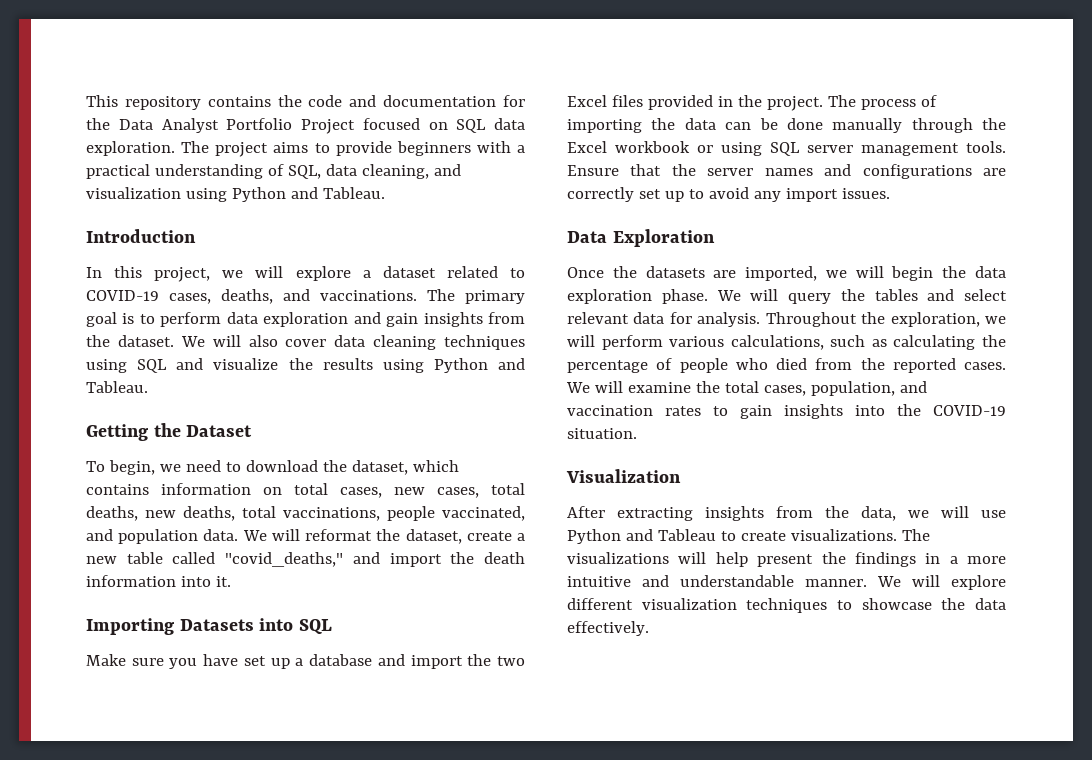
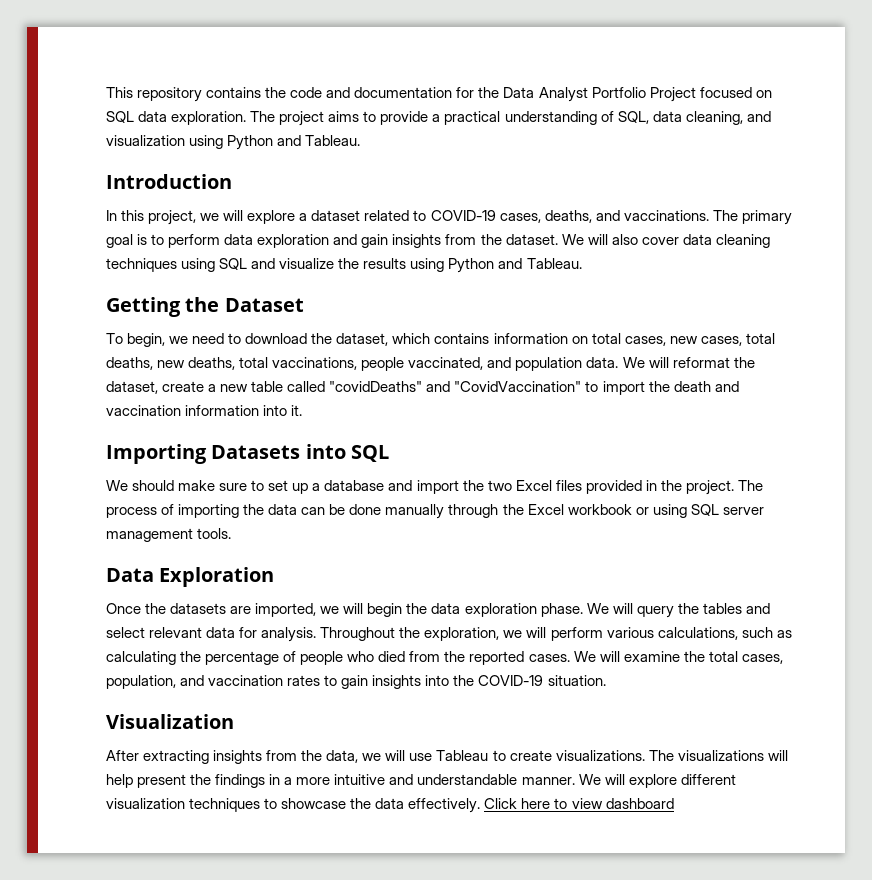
- The project aims to provide beginners with a practical understanding of SQL, data cleaning, and visualization using Python and Tableau.
+ The project aims to provide a practical understanding of SQL, data cleaning, and visualization using Python and Tableau.
- We will reformat the dataset, create a new table called "covid_deaths," and import the death information into it.
+ We will reformat the dataset, create a new table called "covidDeaths" and "CovidVaccination" to import the death and vaccination information into it.
- Make sure you have set up a database and import the two Excel files provided in the project.
+ We should make sure to set up a database and import the two Excel files provided in the project.
- Ensure that the server names and configurations are correctly set up to avoid any import issues.
- After extracting insights from the data, we will use Python and Tableau to create visualizations.
+ After extracting insights from the data, we will use Tableau to create visualizations.
+ Click here to view dashboard

